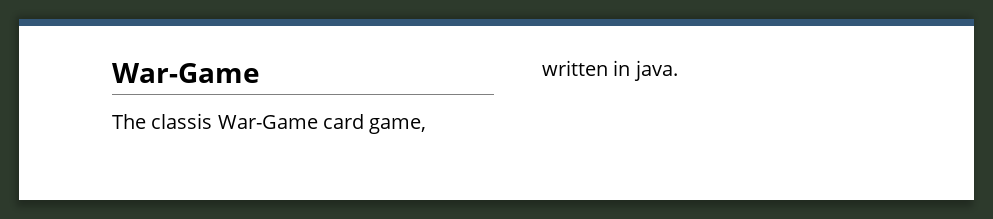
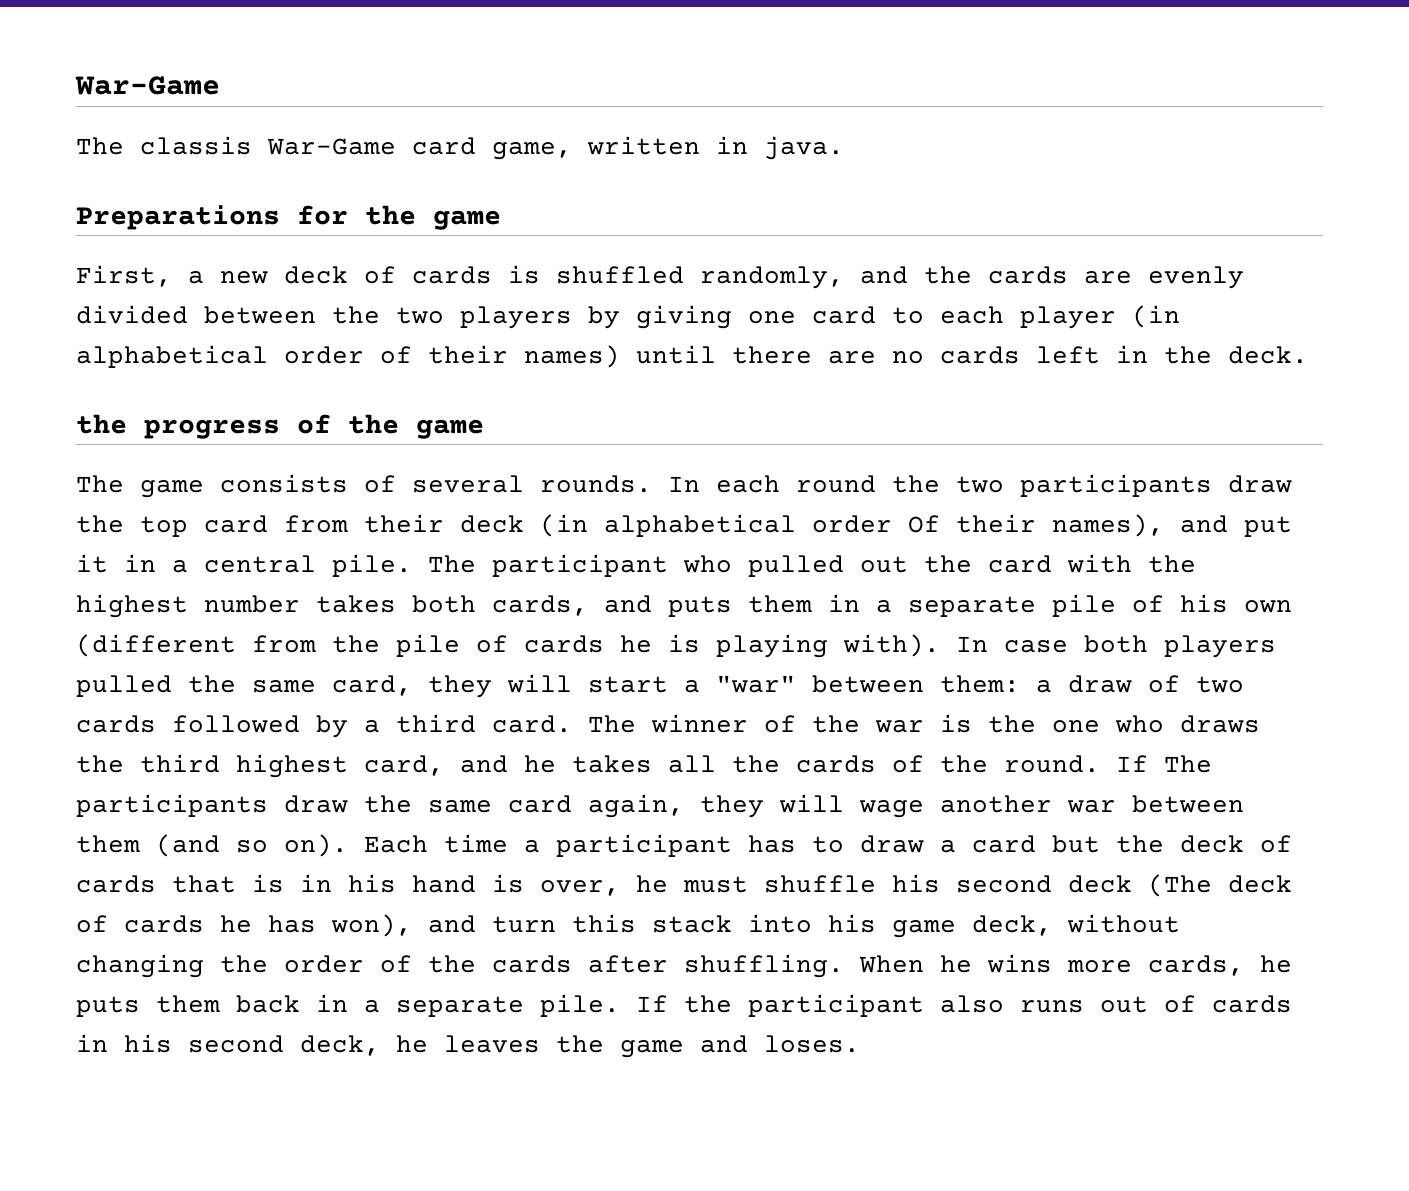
+ Preparations for the game
+ First, a new deck of cards is shuffled randomly, and the cards are evenly divided between the two players by giving one card to each player (in alphabetical order of their names) until there are no cards left in the deck.
+ the progress of the game
+ The game consists of several rounds. In each round the two participants draw the top card from their deck (in alphabetical order Of their names), and put it in a central pile. The participant who pulled out the card with the highest number takes both cards, and puts them in a separate pile of his own (different from the pile of cards he is playing with). In case both players pulled the same card, they will start a "war" between them: a draw of two cards followed by a third card. The winner of the war is the one who draws the third highest card, and he takes all the cards of the round. If The participants draw the same card again, they will wage another war between them (and so on). Each time a participant has to draw a card but the deck of cards that is in his hand is over, he must shuffle his second deck (The deck of cards he has won), and turn this stack into his game deck, without changing the order of the cards after shuffling. When he wins more cards, he puts them back in a separate pile. If the participant also runs out of cards in his second deck, he leaves the game and loses.

